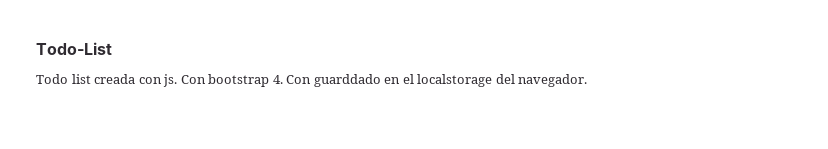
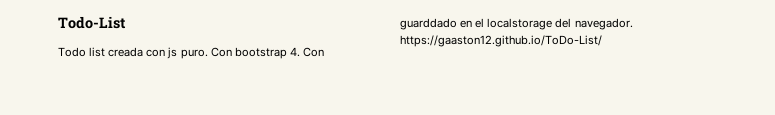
- Todo list creada con js.
+ Todo list creada con js puro.
- Con bootstrap 4. Con guarddado en el localstorage del navegador.
+ Con bootstrap 4. Con guarddado en el localstorage del navegador. https://gaaston12.github.io/ToDo-List/

